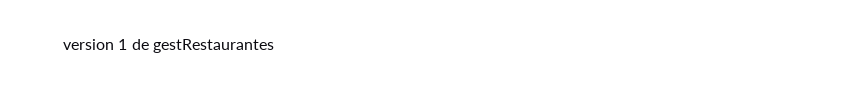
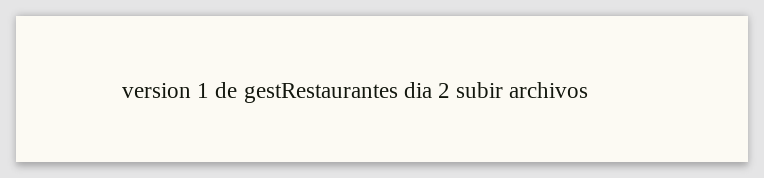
- version 1 de gestRestaurantes
+ version 1 de gestRestaurantes dia 2 subir archivos

